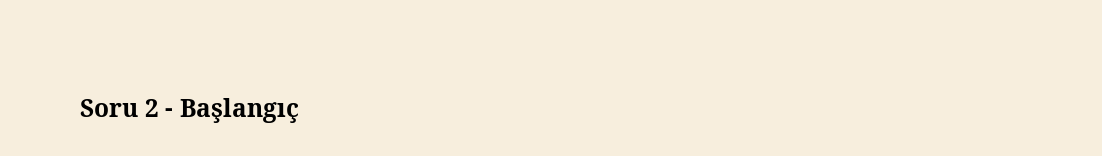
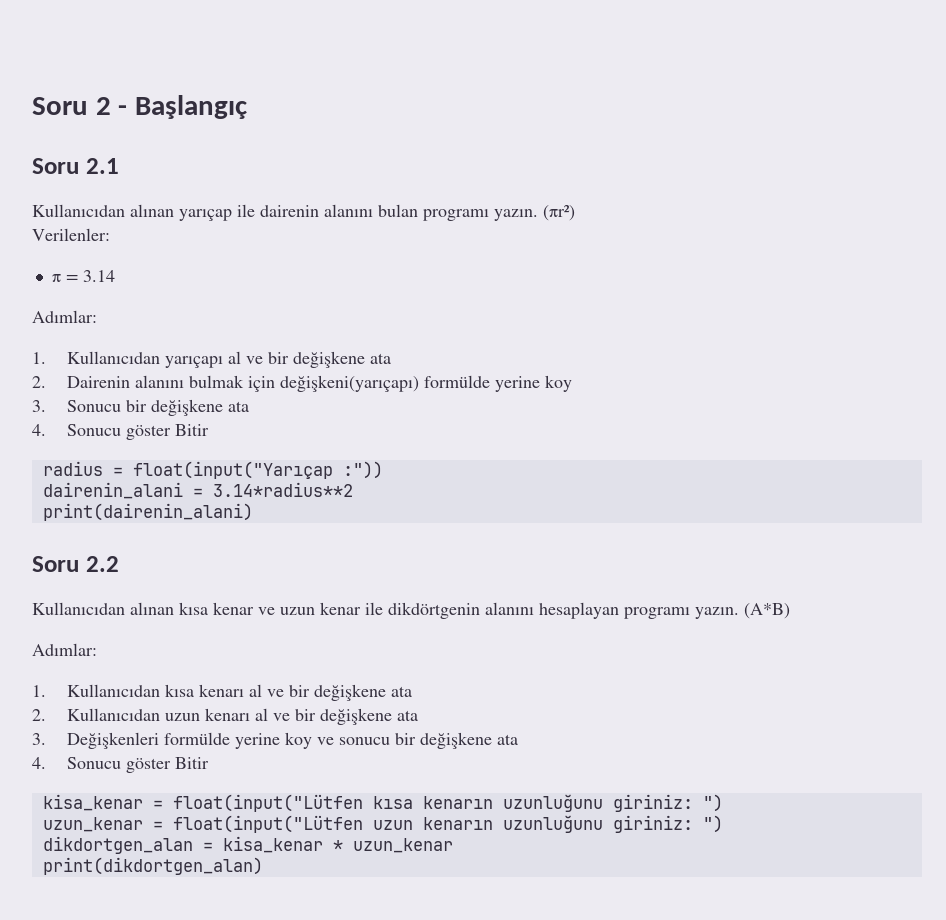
+ Soru 2.1
+ Kullanıcıdan alınan yarıçap ile dairenin alanını bulan programı yazın. (πr²)
+ Verilenler:
+ π = 3.14
+ Adımlar:
+ 1. Kullanıcıdan yarıçapı al ve bir değişkene ata
+ 2. Dairenin alanını bulmak için değişkeni(yarıçapı) formülde yerine koy
+ 3. Sonucu bir değişkene ata
+ 4. Sonucu göster Bitir
+ radius = float(input("Yarıçap :"))
+ dairenin_alani = 3.14*radius**2
+ print(dairenin_alani)
+ Soru 2.2
+ Kullanıcıdan alınan kısa kenar ve uzun kenar ile dikdörtgenin alanını hesaplayan programı yazın. (A*B)
+ Adımlar:
+ 1. Kullanıcıdan kısa kenarı al ve bir değişkene ata
+ 2. Kullanıcıdan uzun kenarı al ve bir değişkene ata
+ 3. Değişkenleri formülde yerine koy ve sonucu bir değişkene ata
+ 4. Sonucu göster Bitir
+ kisa_kenar = float(input("Lütfen kısa kenarın uzunluğunu giriniz: ")
+ uzun_kenar = float(input("Lütfen uzun kenarın uzunluğunu giriniz: ")
+ dikdortgen_alan = kisa_kenar * uzun_kenar
+ print(dikdortgen_alan)

